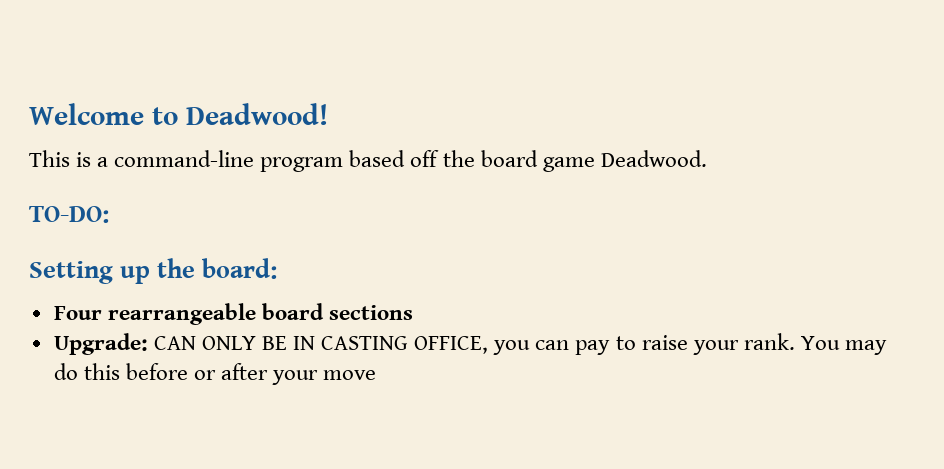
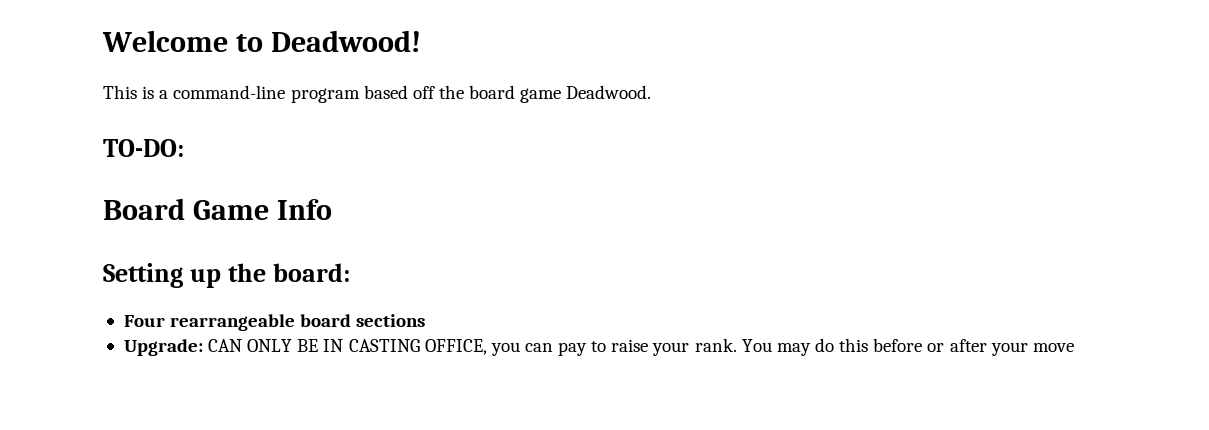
+ Board Game Info

